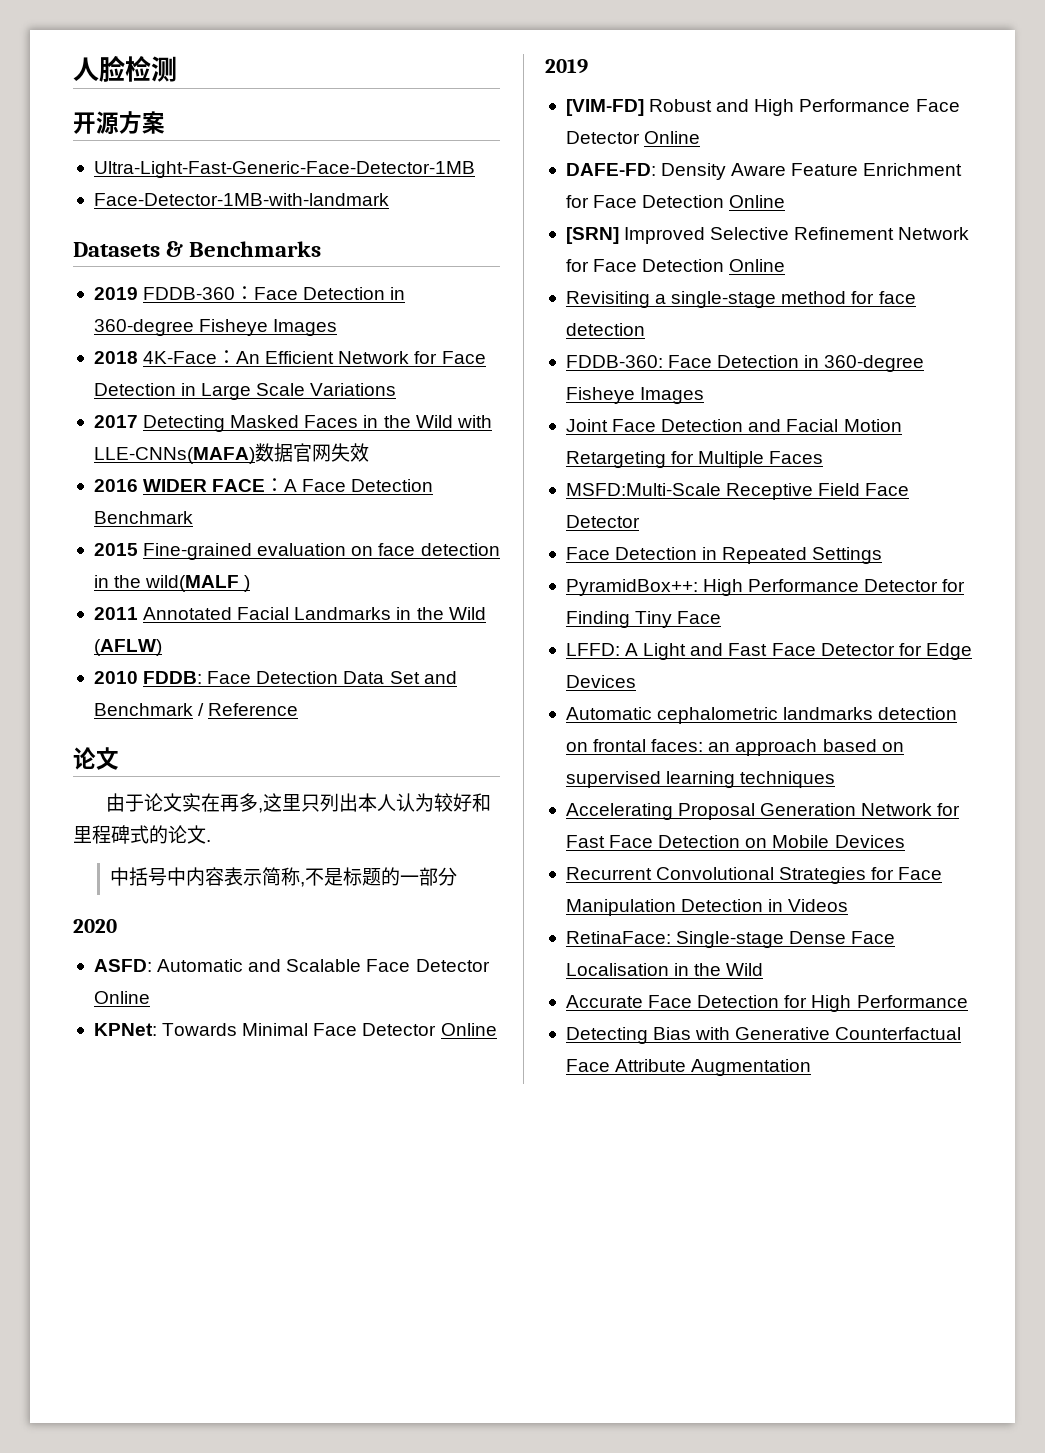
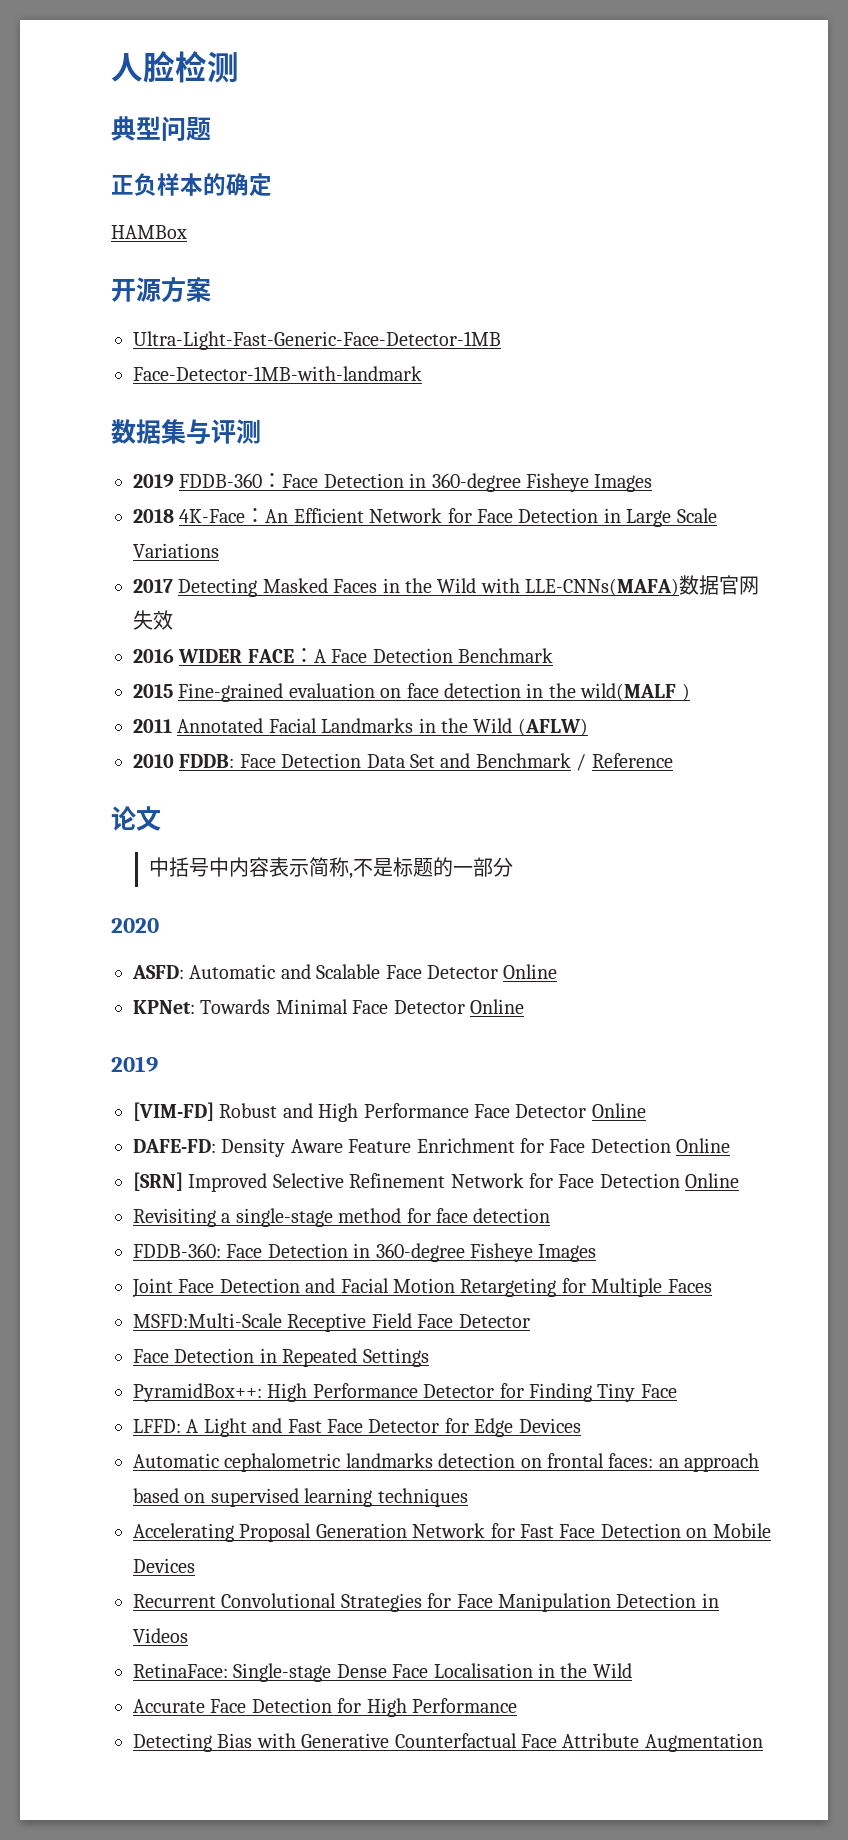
+ 典型问题
+ 正负样本的确定
+ HAMBox
- Datasets & Benchmarks
+ 数据集与评测
- 由于论文实在再多,这里只列出本人认为较好和里程碑式的论文.

